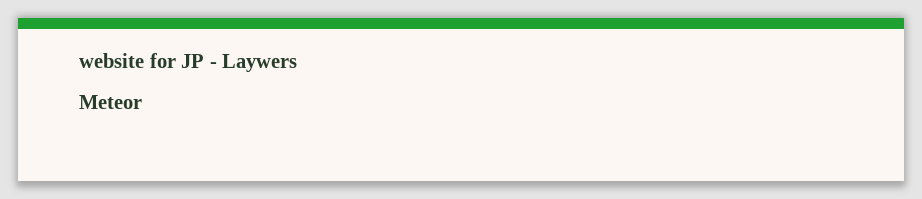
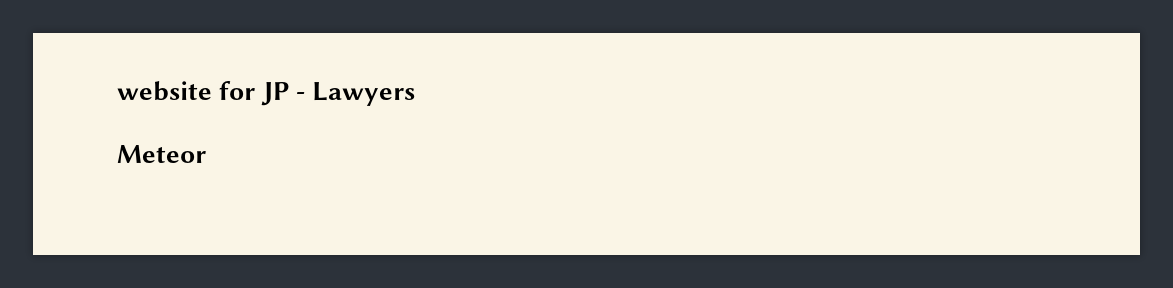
- website for JP - Laywers
+ website for JP - Lawyers

